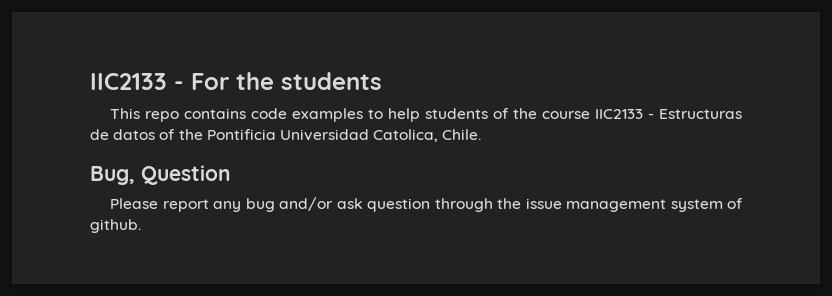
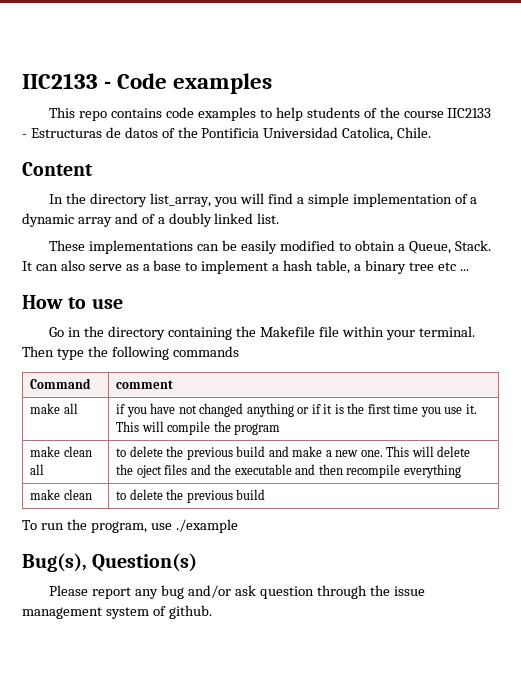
- IIC2133 - For the students
+ IIC2133 - Code examples
- Bug, Question
+ Content
+ In the directory list_array, you will find a simple implementation of a dynamic array and of a doubly linked list.
+ These implementations can be easily modified to obtain a Queue, Stack. It can also serve as a base to implement a hash table, a binary tree etc ...
+ How to use
+ Go in the directory containing the Makefile file within your terminal. Then type the following commands
+ Command | comment
+ make all | if you have not changed anything or if it is the first time you use it. This will compile the program
+ make clean all | to delete the previous build and make a new one. This will delete the oject files and the executable and then recompile everything
+ make clean | to delete the previous build
+ To run the program, use ./example
+ Bug(s), Question(s)

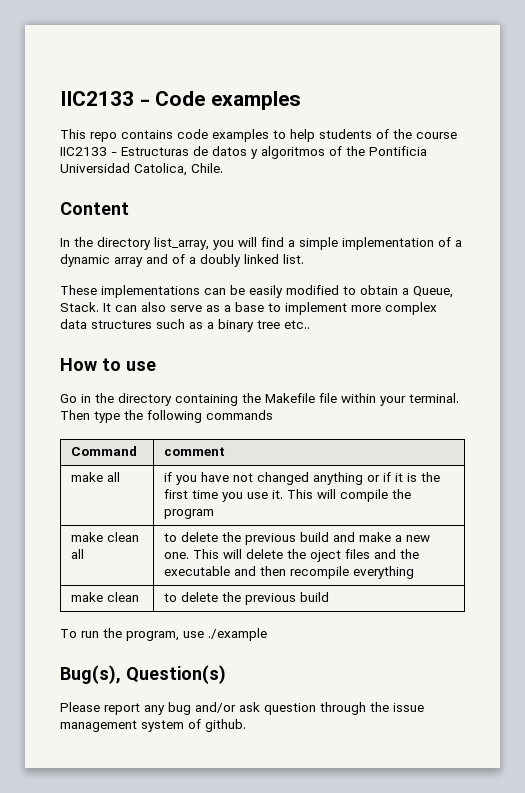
- This repo contains code examples to help students of the course IIC2133 - Estructuras de datos of the Pontificia Universidad Catolica, Chile.
+ This repo contains code examples to help students of the course IIC2133 - Estructuras de datos y algoritmos of the Pontificia Universidad Catolica, Chile.
- It can also serve as a base to implement a hash table, a binary tree etc ...
+ It can also serve as a base to implement more complex data structures such as a binary tree etc..

